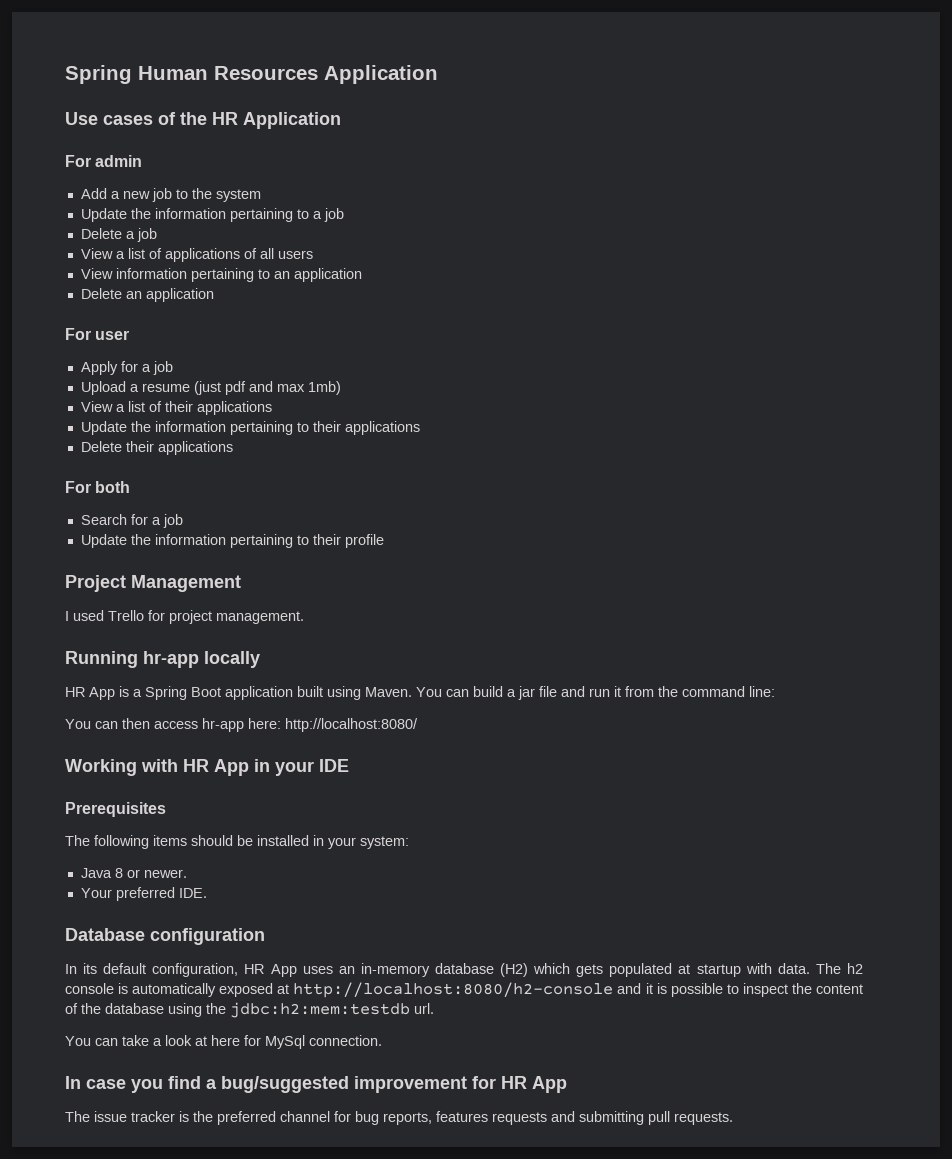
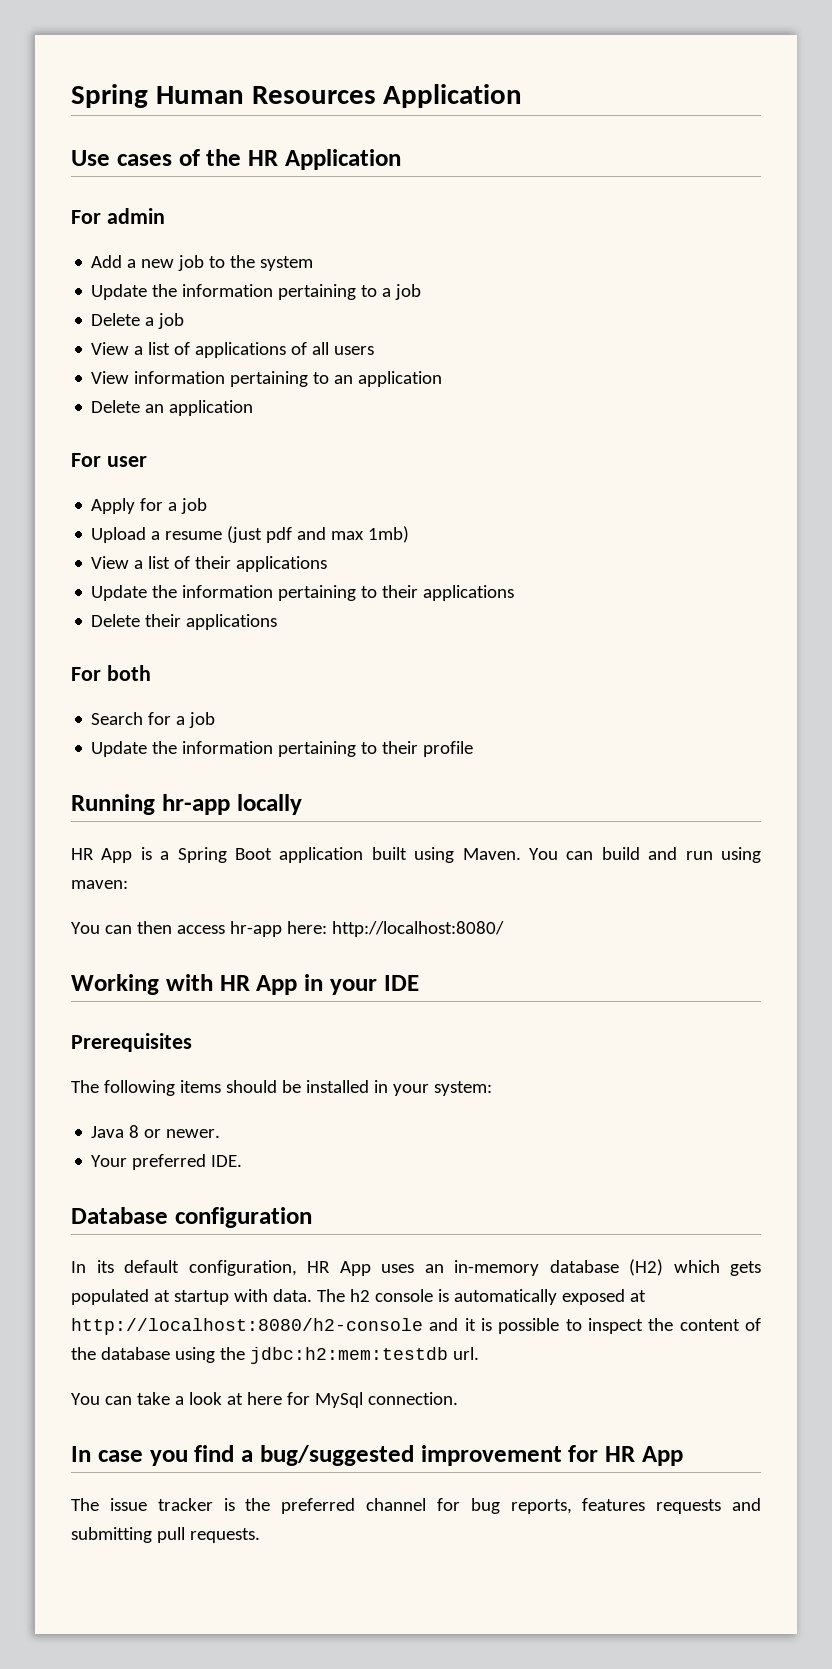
- Project Management
- I used Trello for project management.
- You can build a jar file and run it from the command line:
+ You can build and run using maven:

